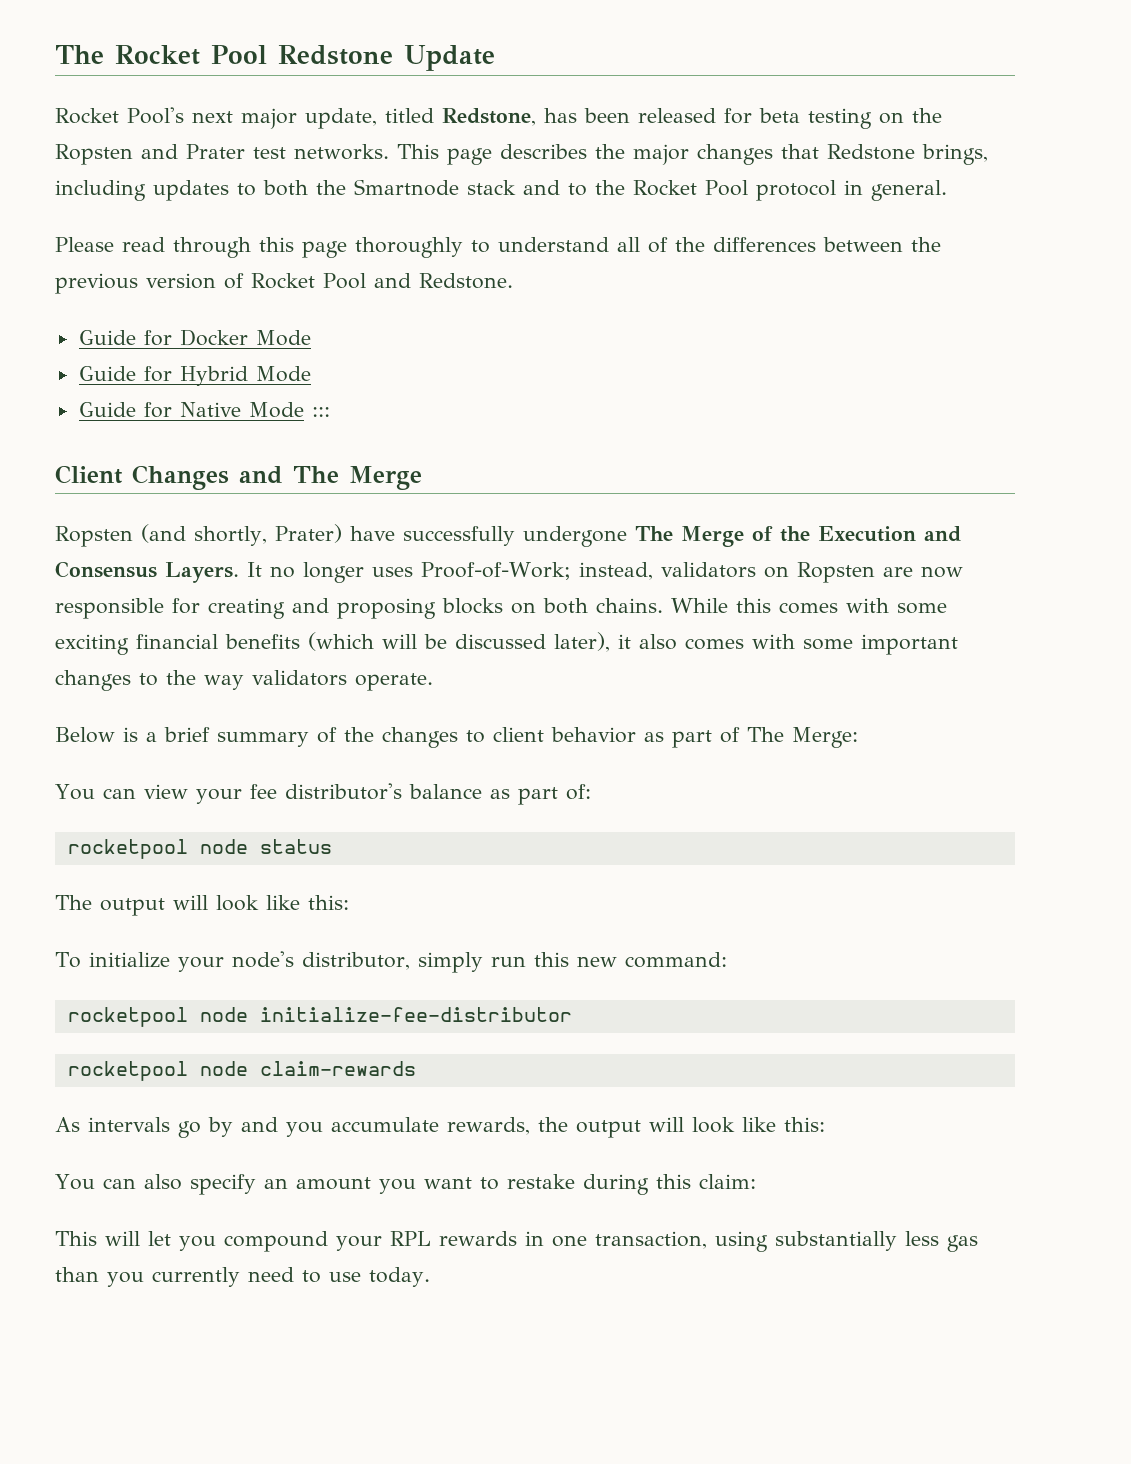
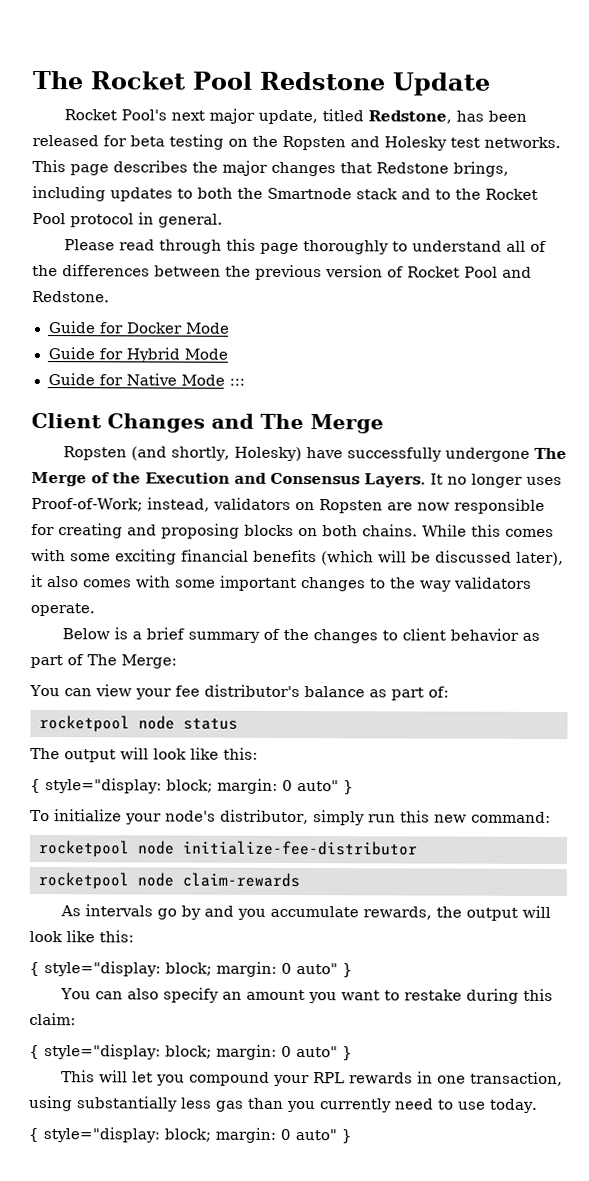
- Rocket Pool's next major update, titled Redstone, has been released for beta testing on the Ropsten and Prater test networks.
+ Rocket Pool's next major update, titled Redstone, has been released for beta testing on the Ropsten and Holesky test networks.
- Ropsten (and shortly, Prater) have successfully undergone The Merge of the Execution and Consensus Layers.
+ Ropsten (and shortly, Holesky) have successfully undergone The Merge of the Execution and Consensus Layers.
  The output will look like this:
+ { style="display: block; margin: 0 auto" }
  As intervals go by and you accumulate rewards, the output will look like this:
+ { style="display: block; margin: 0 auto" }
  You can also specify an amount you want to restake during this claim:
+ { style="display: block; margin: 0 auto" }
  This will let you compound your RPL rewards in one transaction, using substantially less gas than you currently need to use today.
+ { style="display: block; margin: 0 auto" }

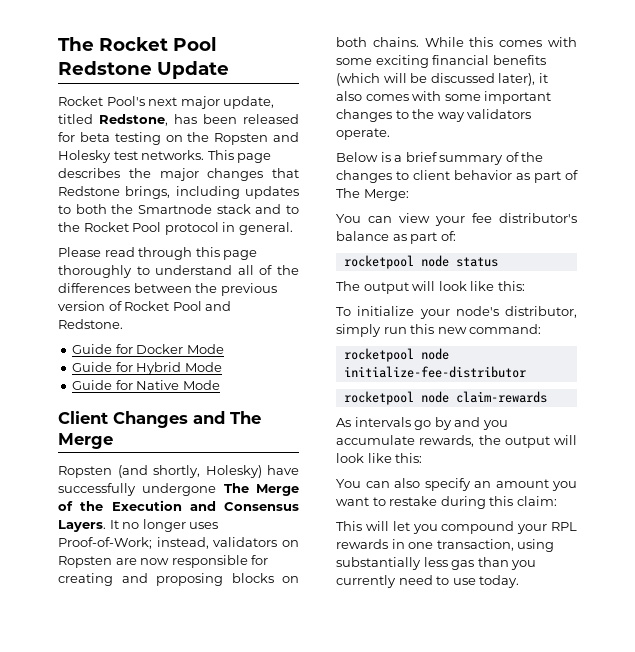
- Guide for Native Mode :::
+ Guide for Native Mode
  The output will look like this:
- { style="display: block; margin: 0 auto" }
  As intervals go by and you accumulate rewards, the output will look like this:
- { style="display: block; margin: 0 auto" }
  You can also specify an amount you want to restake during this claim:
- { style="display: block; margin: 0 auto" }
  This will let you compound your RPL rewards in one transaction, using substantially less gas than you currently need to use today.
- { style="display: block; margin: 0 auto" }

